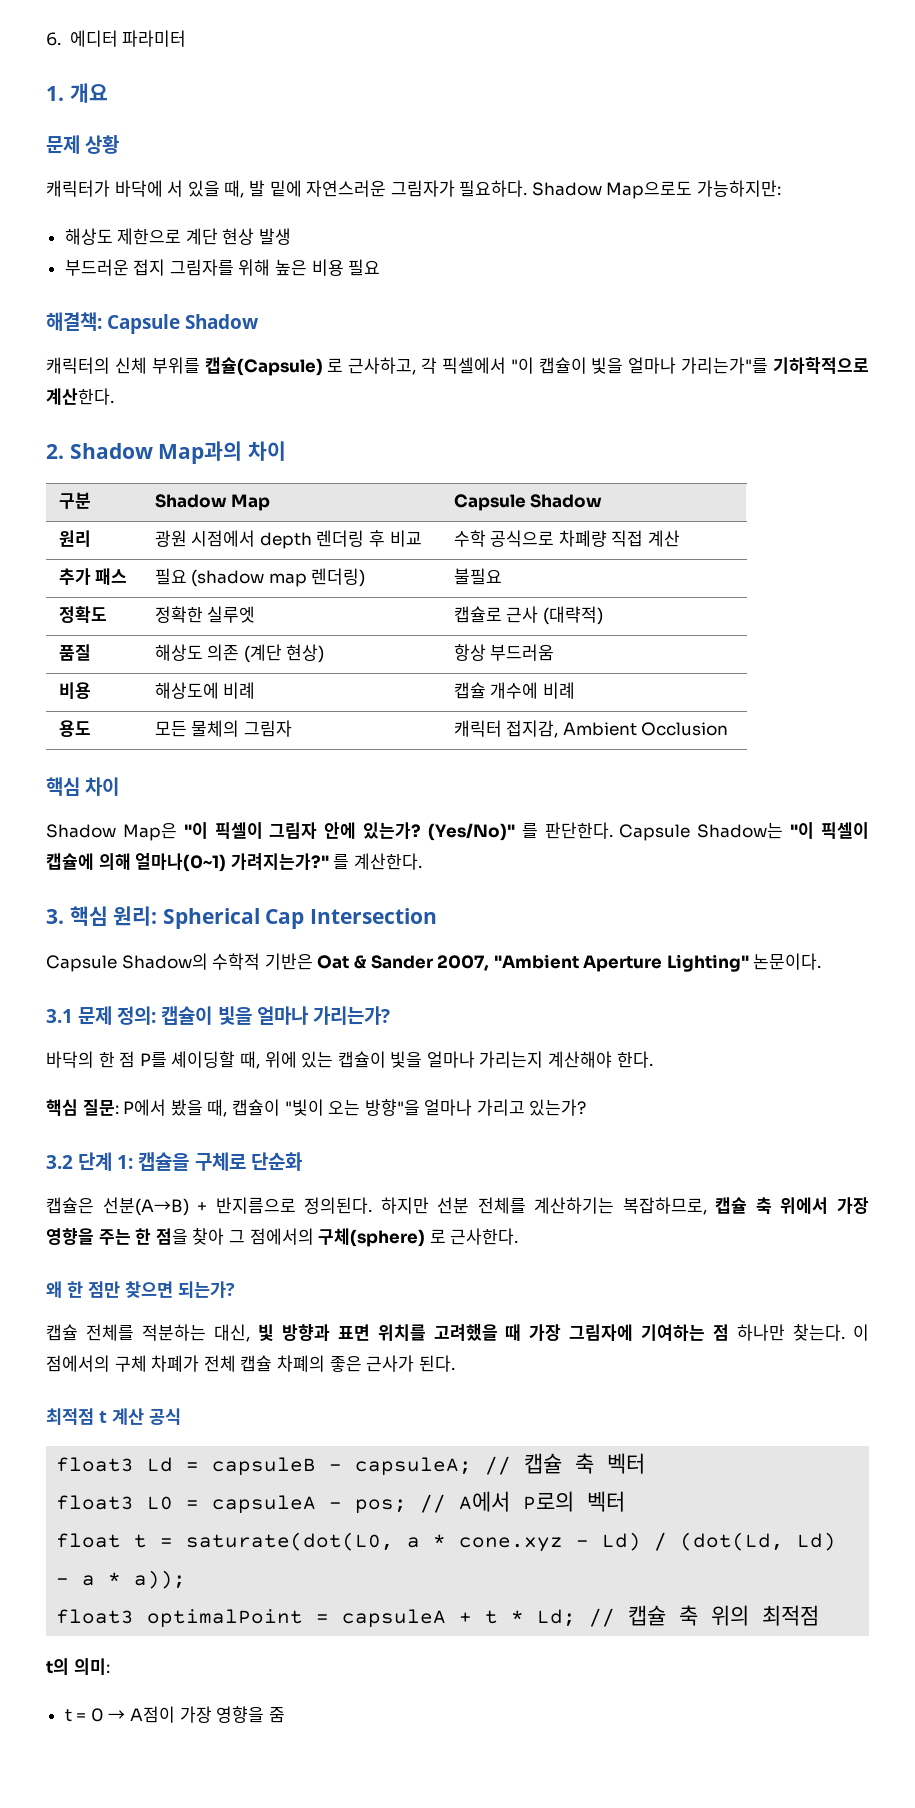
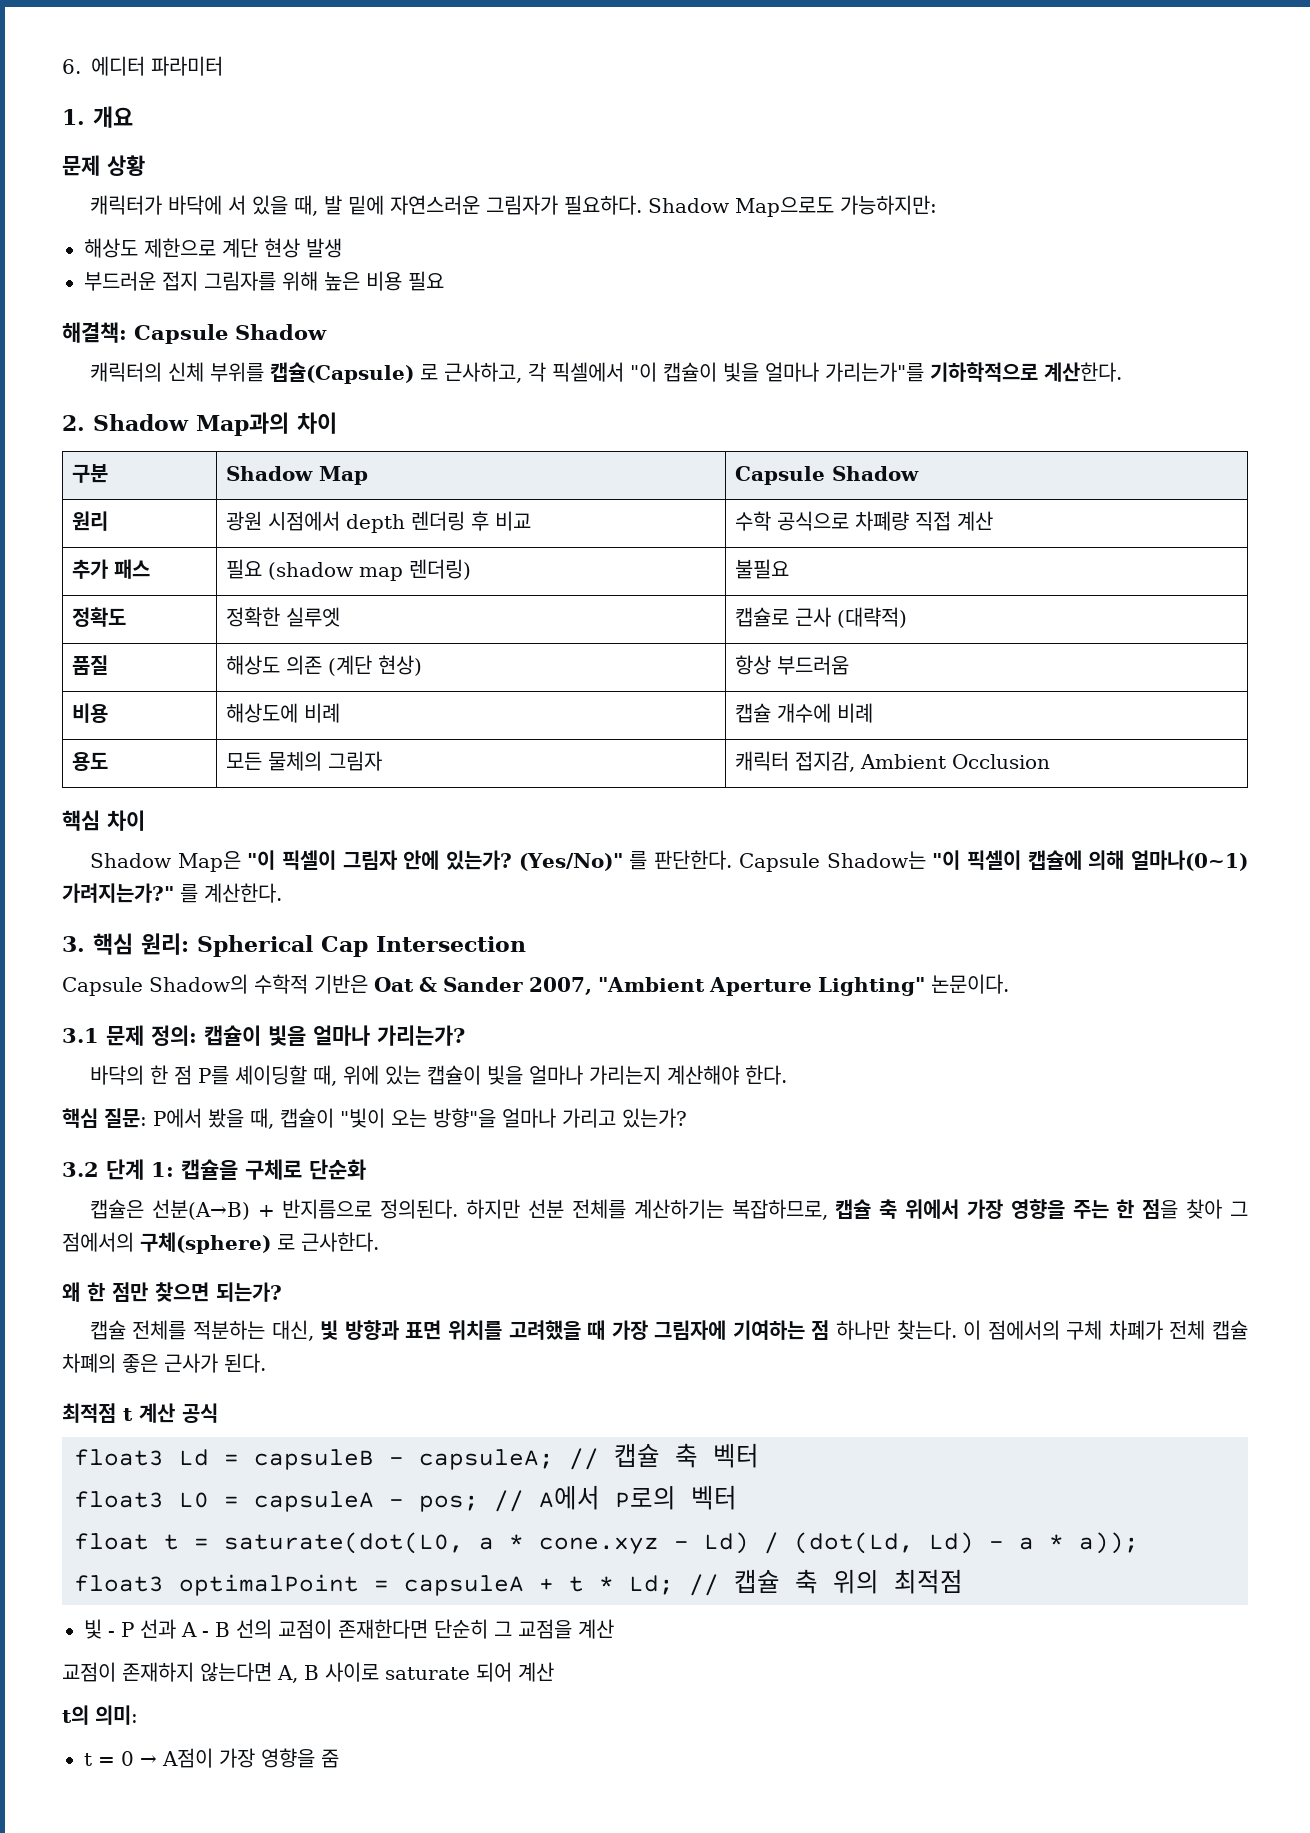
+ 빛 - P 선과 A - B 선의 교점이 존재한다면 단순히 그 교점을 계산
+ 교점이 존재하지 않는다면 A, B 사이로 saturate 되어 계산

